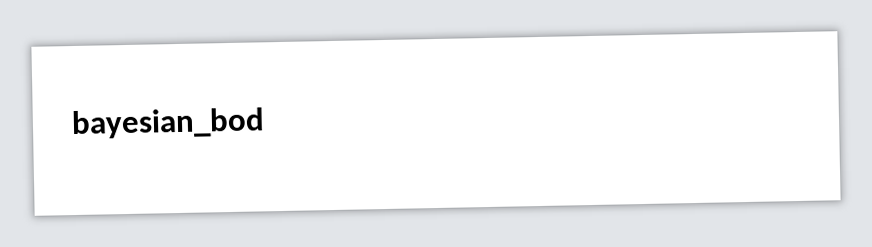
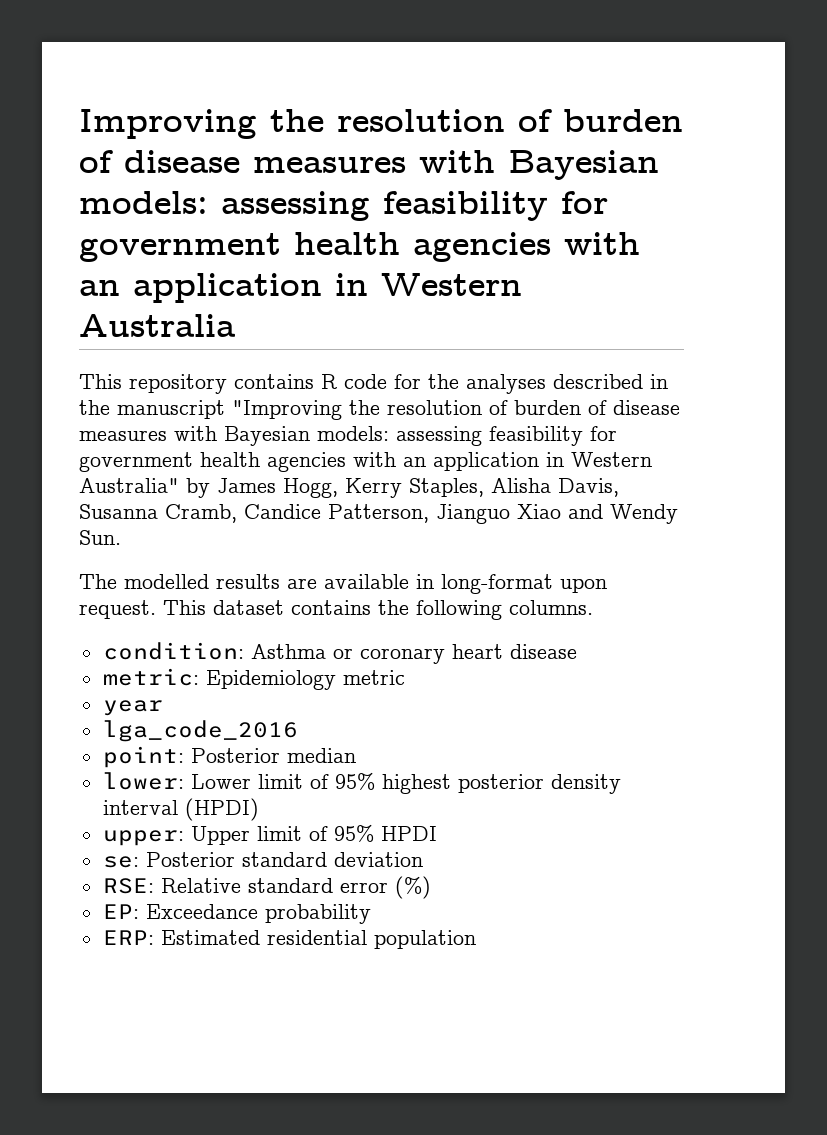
- bayesian_bod
+ Improving the resolution of burden of disease measures with Bayesian models: assessing feasibility for government health agencies with an application in Western Australia
+ This repository contains R code for the analyses described in the manuscript "Improving the resolution of burden of disease measures with Bayesian models: assessing feasibility for government health agencies with an application in Western Australia" by James Hogg, Kerry Staples, Alisha Davis, Susanna Cramb, Candice Patterson, Jianguo Xiao and Wendy Sun.
+ The modelled results are available in long-format upon request. This dataset contains the following columns.
+ condition: Asthma or coronary heart disease
+ metric: Epidemiology metric
+ year
+ lga_code_2016
+ point: Posterior median
+ lower: Lower limit of 95% highest posterior density interval (HPDI)
+ upper: Upper limit of 95% HPDI
+ se: Posterior standard deviation
+ RSE: Relative standard error (%)
+ EP: Exceedance probability
+ ERP: Estimated residential population

